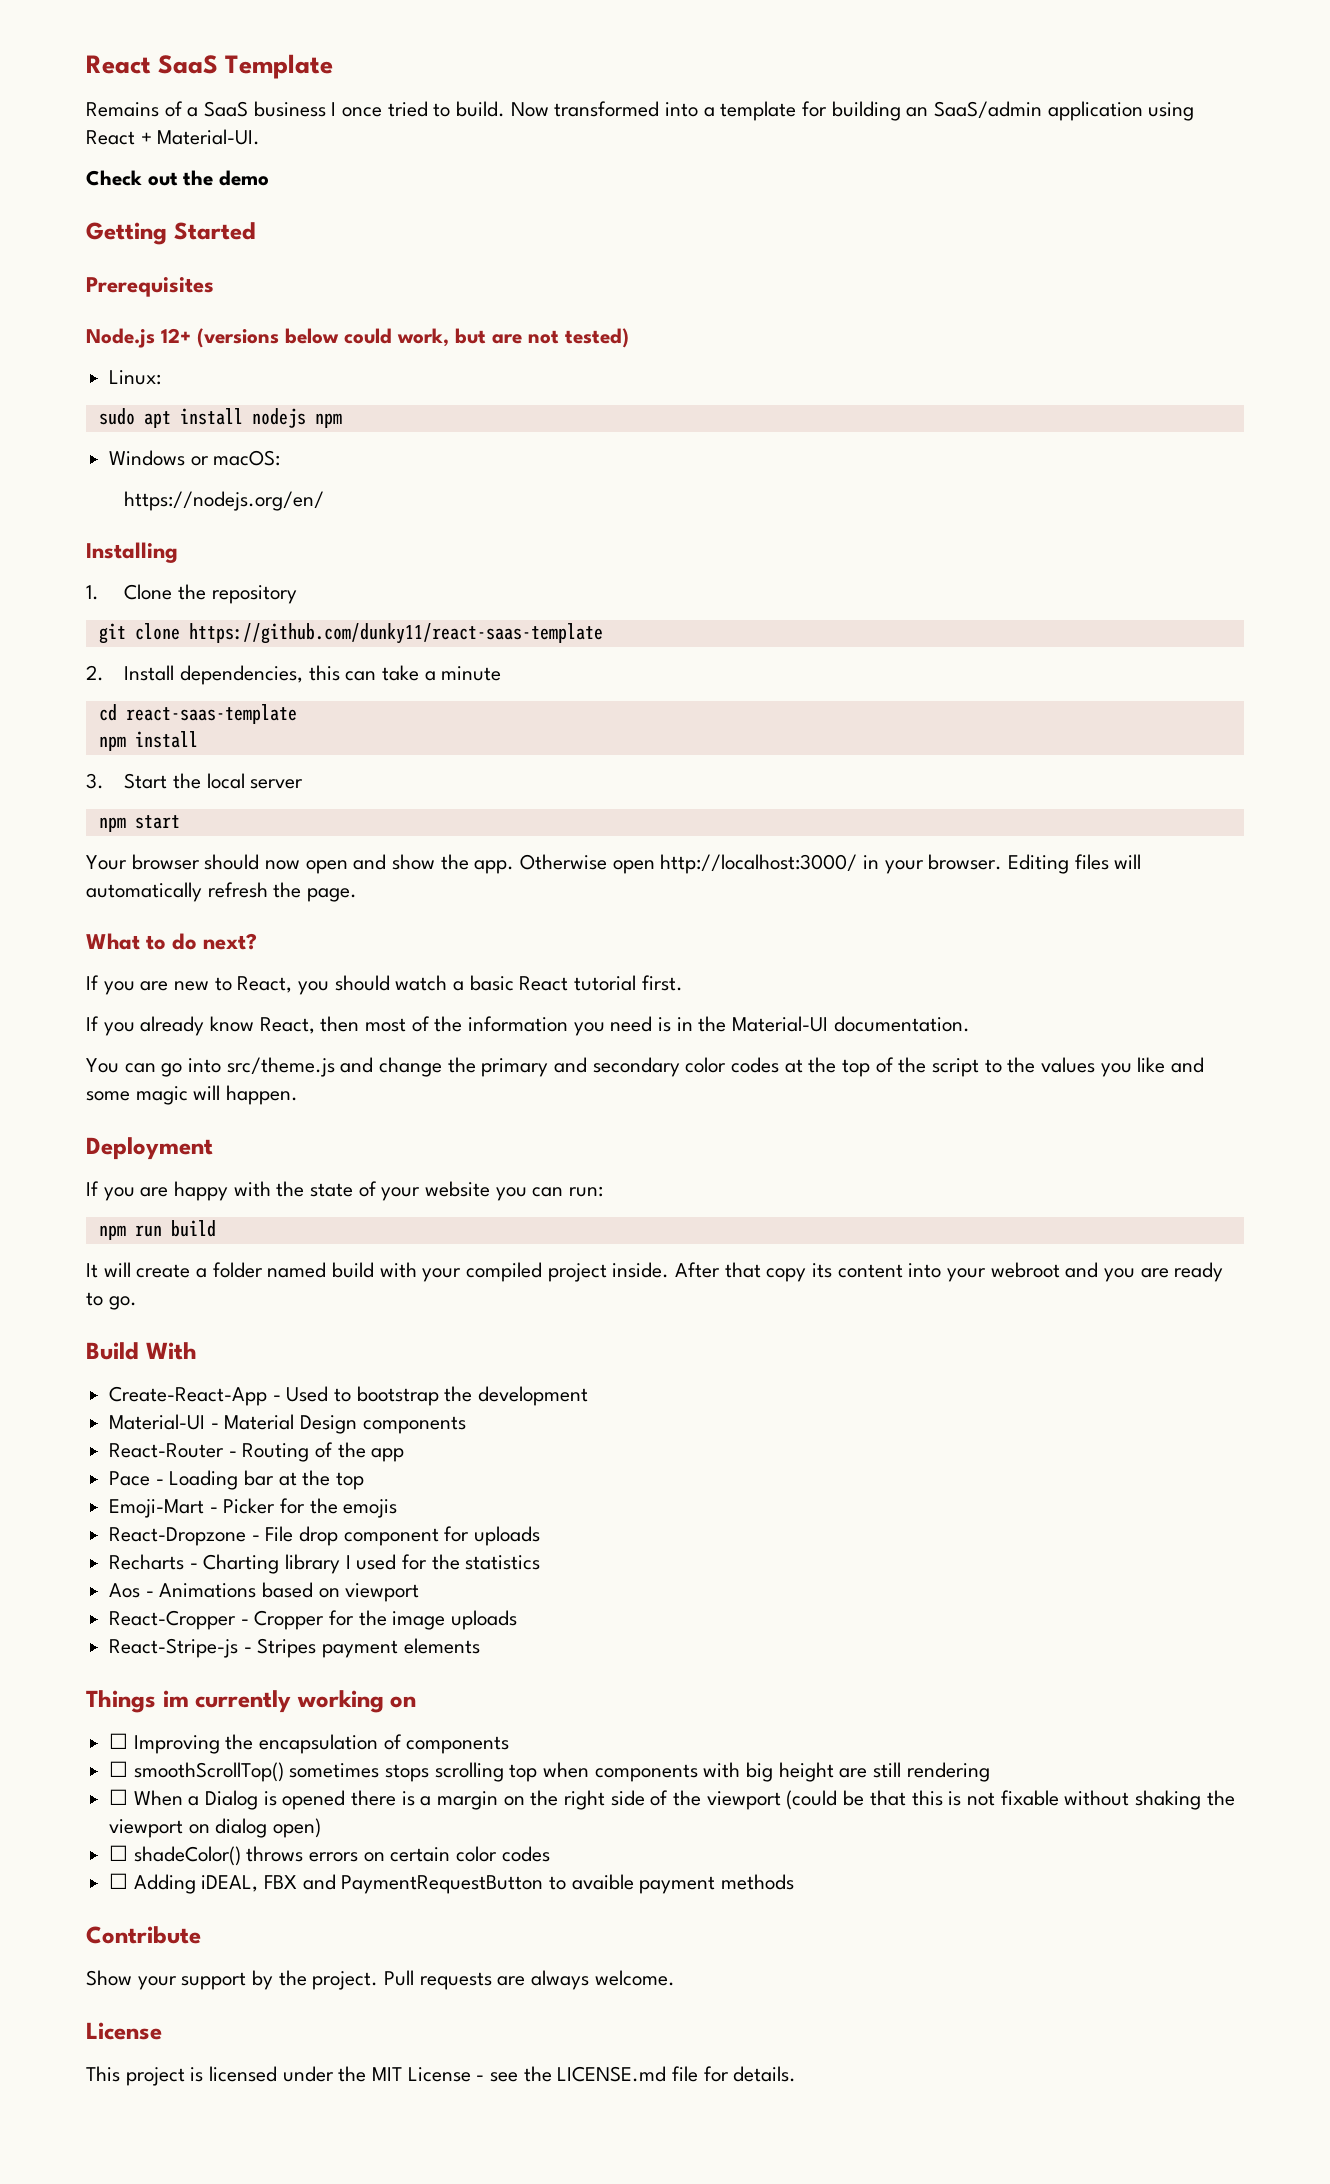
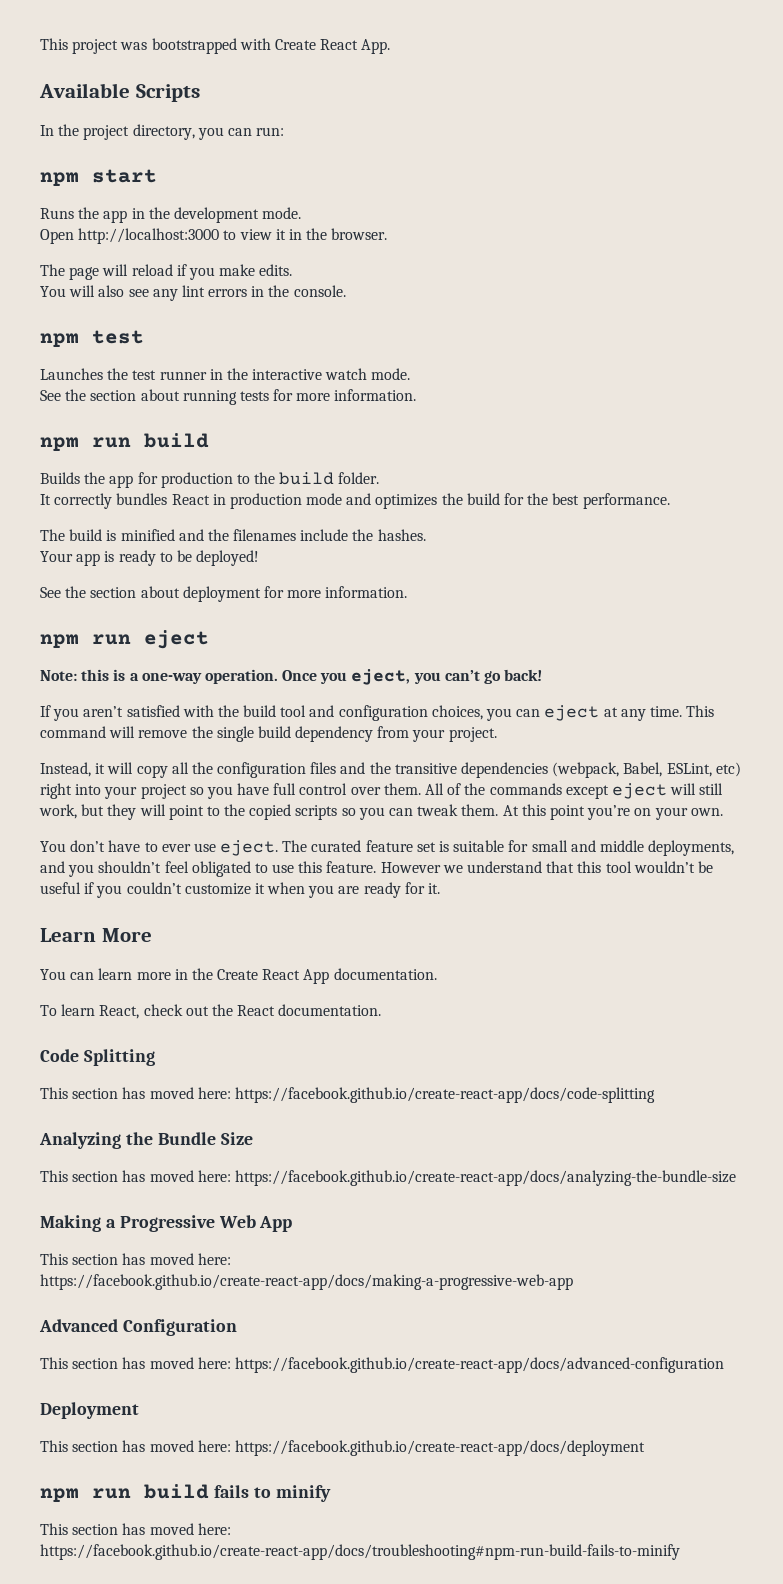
- React SaaS Template
- Remains of a SaaS business I once tried to build. Now transformed into a template for building an SaaS/admin application using React + Material-UI.
- Check out the demo
- Getting Started
- Prerequisites
- Node.js 12+ (versions below could work, but are not tested)
- Linux:
- sudo apt install nodejs npm
- Windows or macOS:
- https://nodejs.org/en/
- Installing
- 1. Clone the repository
- git clone https://github.com/dunky11/react-saas-template
- 2. Install dependencies, this can take a minute
- cd react-saas-template
- npm install
- 3. Start the local server
+ This project was bootstrapped with Create React App.
+ Available Scripts
+ In the project directory, you can run:
  npm start
- Your browser should now open and show the app. Otherwise open http://localhost:3000/ in your browser. Editing files will automatically refresh the page.
- What to do next?
- If you are new to React, you should watch a basic React tutorial first.
- If you already know React, then most of the information you need is in the Material-UI documentation.
- You can go into src/theme.js and change the primary and secondary color codes at the top of the script to the values you like and some magic will happen.
+ Runs the app in the development mode.
+ Open http://localhost:3000 to view it in the browser.
+ The page will reload if you make edits.
+ You will also see any lint errors in the console.
+ npm test
+ Launches the test runner in the interactive watch mode.
+ See the section about running tests for more information.
+ npm run build
+ Builds the app for production to the build folder.
+ It correctly bundles React in production mode and optimizes the build for the best performance.
+ The build is minified and the filenames include the hashes.
+ Your app is ready to be deployed!
+ See the section about deployment for more information.
+ npm run eject
+ Note: this is a one-way operation. Once you eject, you can’t go back!
+ If you aren’t satisfied with the build tool and configuration choices, you can eject at any time. This command will remove the single build dependency from your project.
+ Instead, it will copy all the configuration files and the transitive dependencies (webpack, Babel, ESLint, etc) right into your project so you have full control over them. All of the commands except eject will still work, but they will point to the copied scripts so you can tweak them. At this point you’re on your own.
+ You don’t have to ever use eject. The curated feature set is suitable for small and middle deployments, and you shouldn’t feel obligated to use this feature. However we understand that this tool wouldn’t be useful if you couldn’t customize it when you are ready for it.
+ Learn More
+ You can learn more in the Create React App documentation.
+ To learn React, check out the React documentation.
+ Code Splitting
+ This section has moved here: https://facebook.github.io/create-react-app/docs/code-splitting
+ Analyzing the Bundle Size
+ This section has moved here: https://facebook.github.io/create-react-app/docs/analyzing-the-bundle-size
+ Making a Progressive Web App
+ This section has moved here: https://facebook.github.io/create-react-app/docs/making-a-progressive-web-app
+ Advanced Configuration
+ This section has moved here: https://facebook.github.io/create-react-app/docs/advanced-configuration
  Deployment
- If you are happy with the state of your website you can run:
- npm run build
- It will create a folder named build with your compiled project inside. After that copy its content into your webroot and you are ready to go.
- Build With
- Create-React-App - Used to bootstrap the development
- Material-UI - Material Design components
- React-Router - Routing of the app
- Pace - Loading bar at the top
- Emoji-Mart - Picker for the emojis
- React-Dropzone - File drop component for uploads
- Recharts - Charting library I used for the statistics
- Aos - Animations based on viewport
- React-Cropper - Cropper for the image uploads
- React-Stripe-js - Stripes payment elements
- Things im currently working on
- ☐ Improving the encapsulation of components
- ☐ smoothScrollTop() sometimes stops scrolling top when components with big height are still rendering
- ☐ When a Dialog is opened there is a margin on the right side of the viewport (could be that this is not fixable without shaking the viewport on dialog open)
- ☐ shadeColor() throws errors on certain color codes
- ☐ Adding iDEAL, FBX and PaymentRequestButton to avaible payment methods
- Contribute
- Show your support by the project. Pull requests are always welcome.
- License
- This project is licensed under the MIT License - see the LICENSE.md file for details.
+ This section has moved here: https://facebook.github.io/create-react-app/docs/deployment
+ npm run build fails to minify
+ This section has moved here: https://facebook.github.io/create-react-app/docs/troubleshooting#npm-run-build-fails-to-minify

